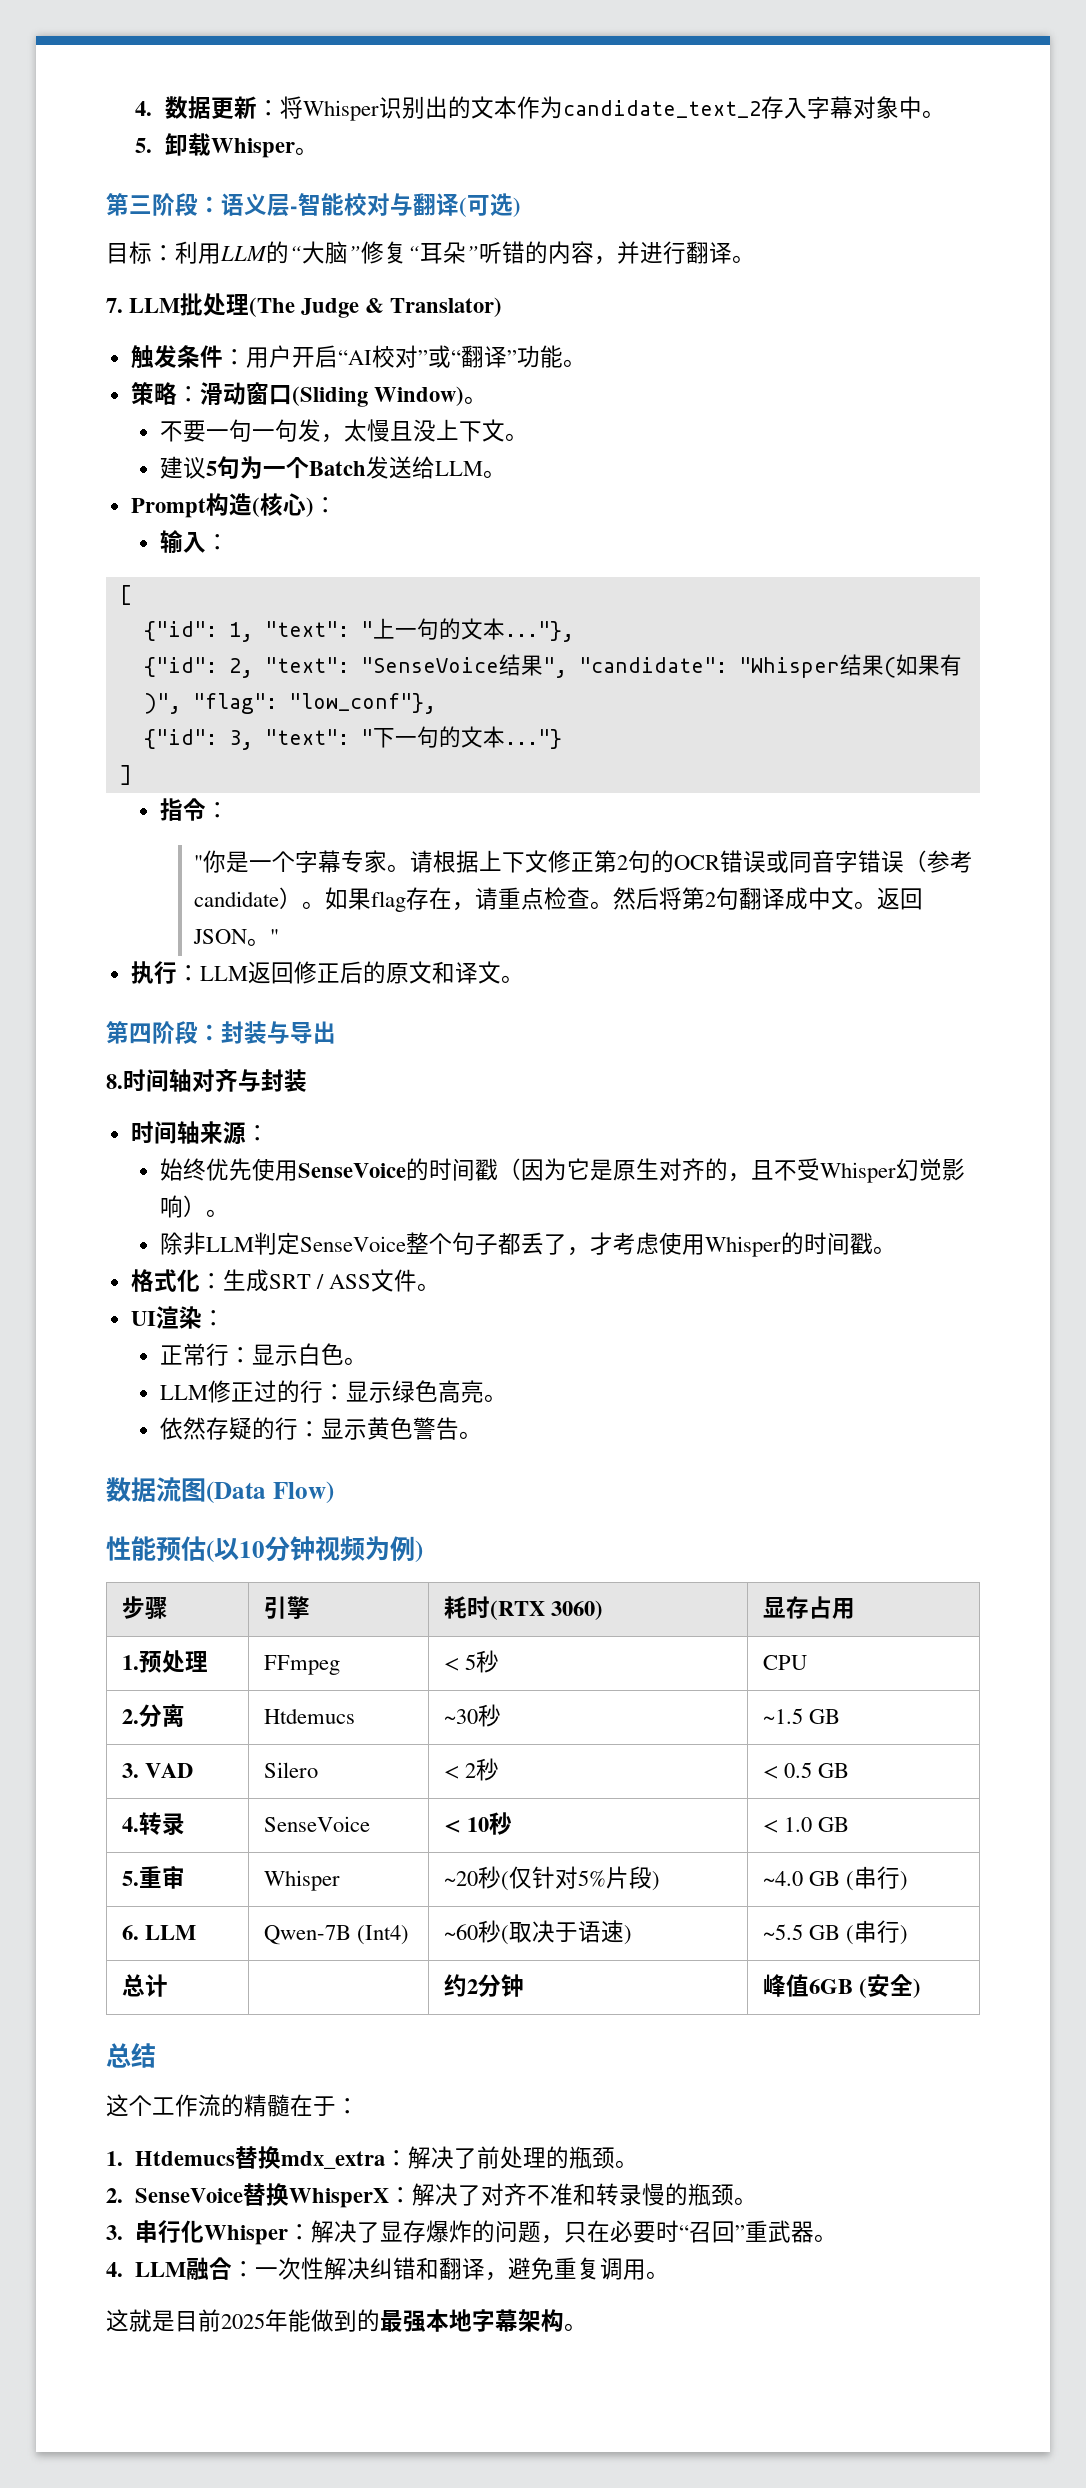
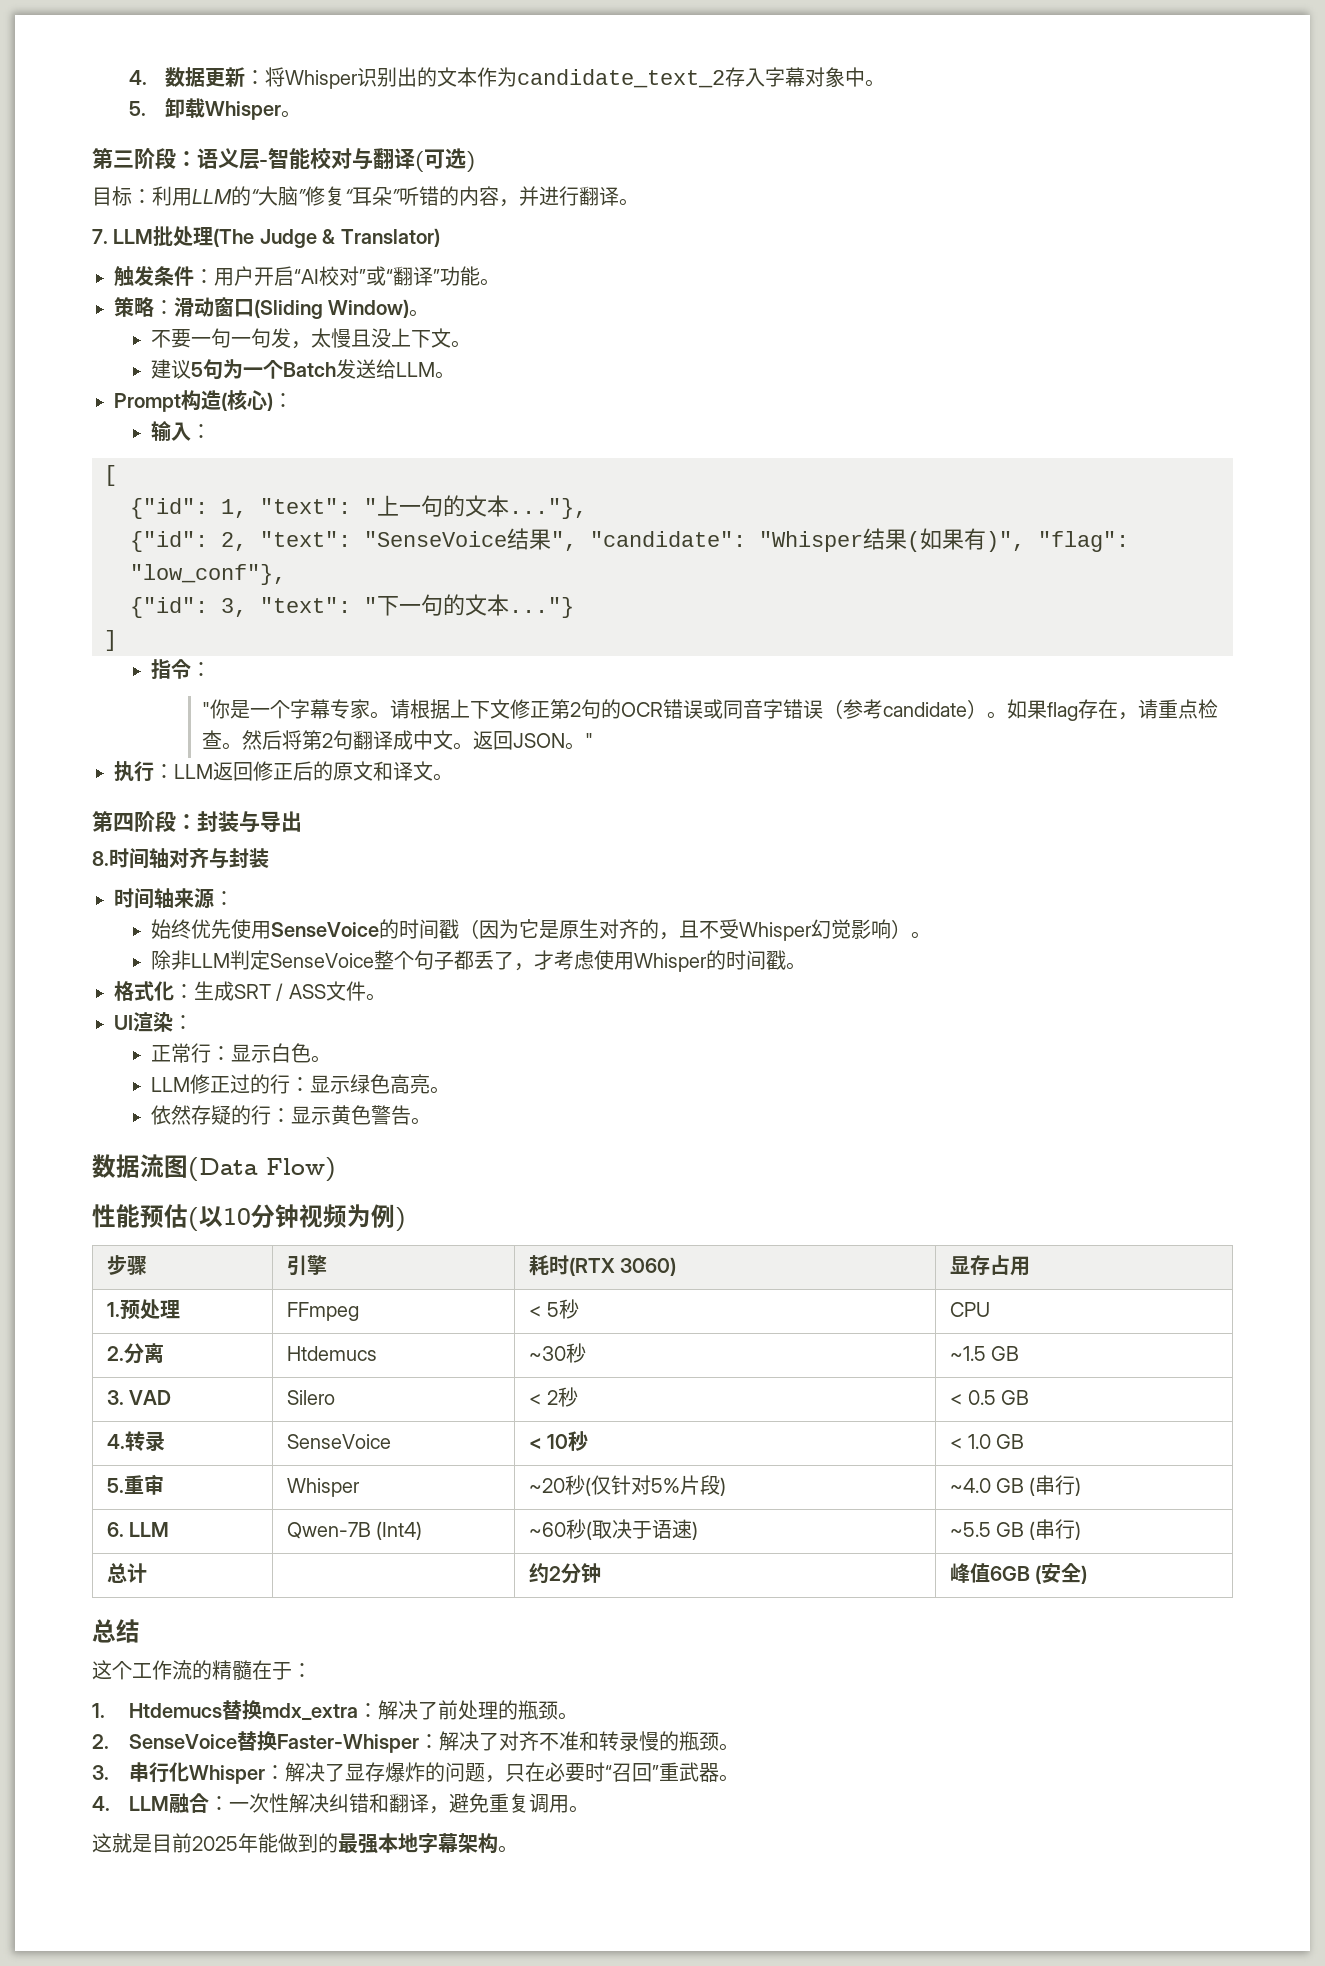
- 2. SenseVoice替换WhisperX：解决了对齐不准和转录慢的瓶颈。
+ 2. SenseVoice替换Faster-Whisper：解决了对齐不准和转录慢的瓶颈。

